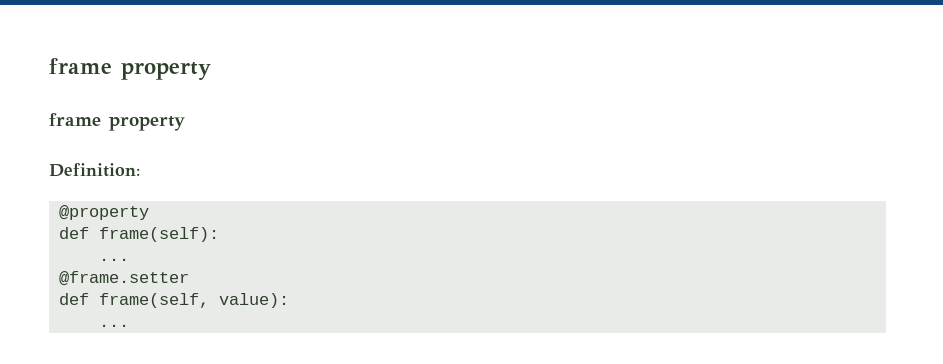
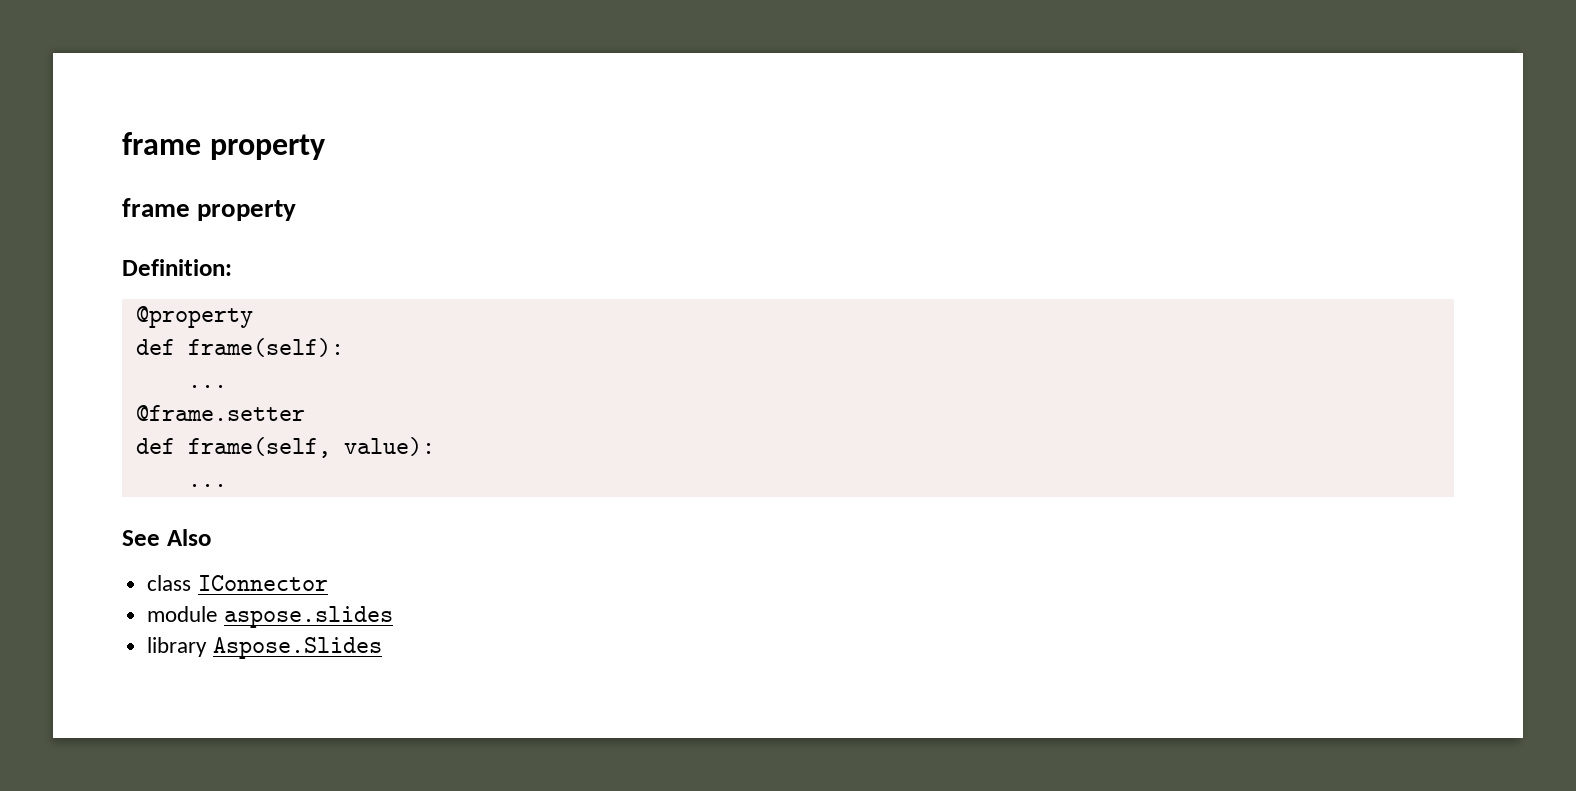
+ See Also
+ class IConnector
+ module aspose.slides
+ library Aspose.Slides

